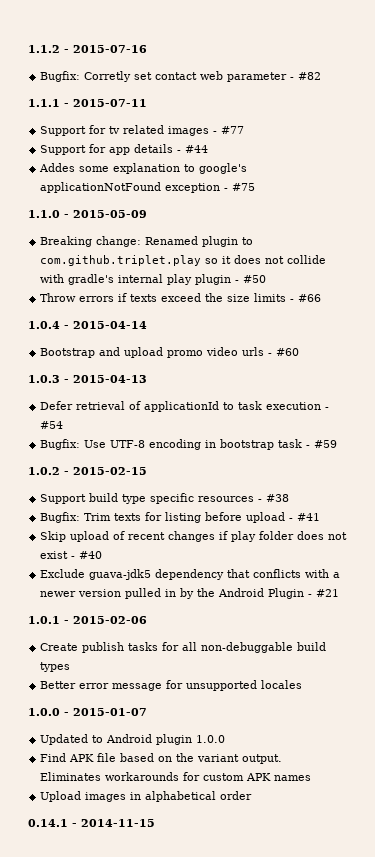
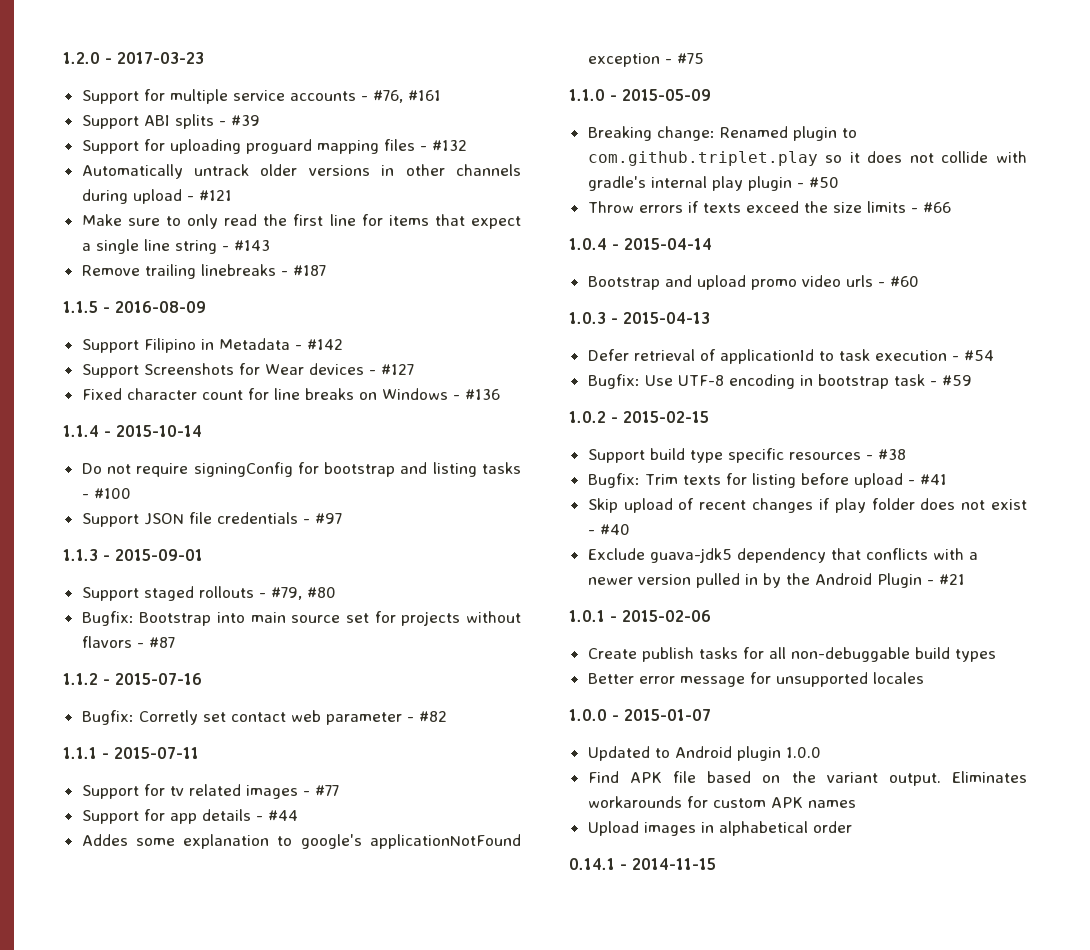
+ 1.2.0 - 2017-03-23
+ Support for multiple service accounts - #76, #161
+ Support ABI splits - #39
+ Support for uploading proguard mapping files - #132
+ Automatically untrack older versions in other channels during upload - #121
+ Make sure to only read the first line for items that expect a single line string - #143
+ Remove trailing linebreaks - #187
+ 1.1.5 - 2016-08-09
+ Support Filipino in Metadata - #142
+ Support Screenshots for Wear devices - #127
+ Fixed character count for line breaks on Windows - #136
+ 1.1.4 - 2015-10-14
+ Do not require signingConfig for bootstrap and listing tasks - #100
+ Support JSON file credentials - #97
+ 1.1.3 - 2015-09-01
+ Support staged rollouts - #79, #80
+ Bugfix: Bootstrap into main source set for projects without flavors - #87

